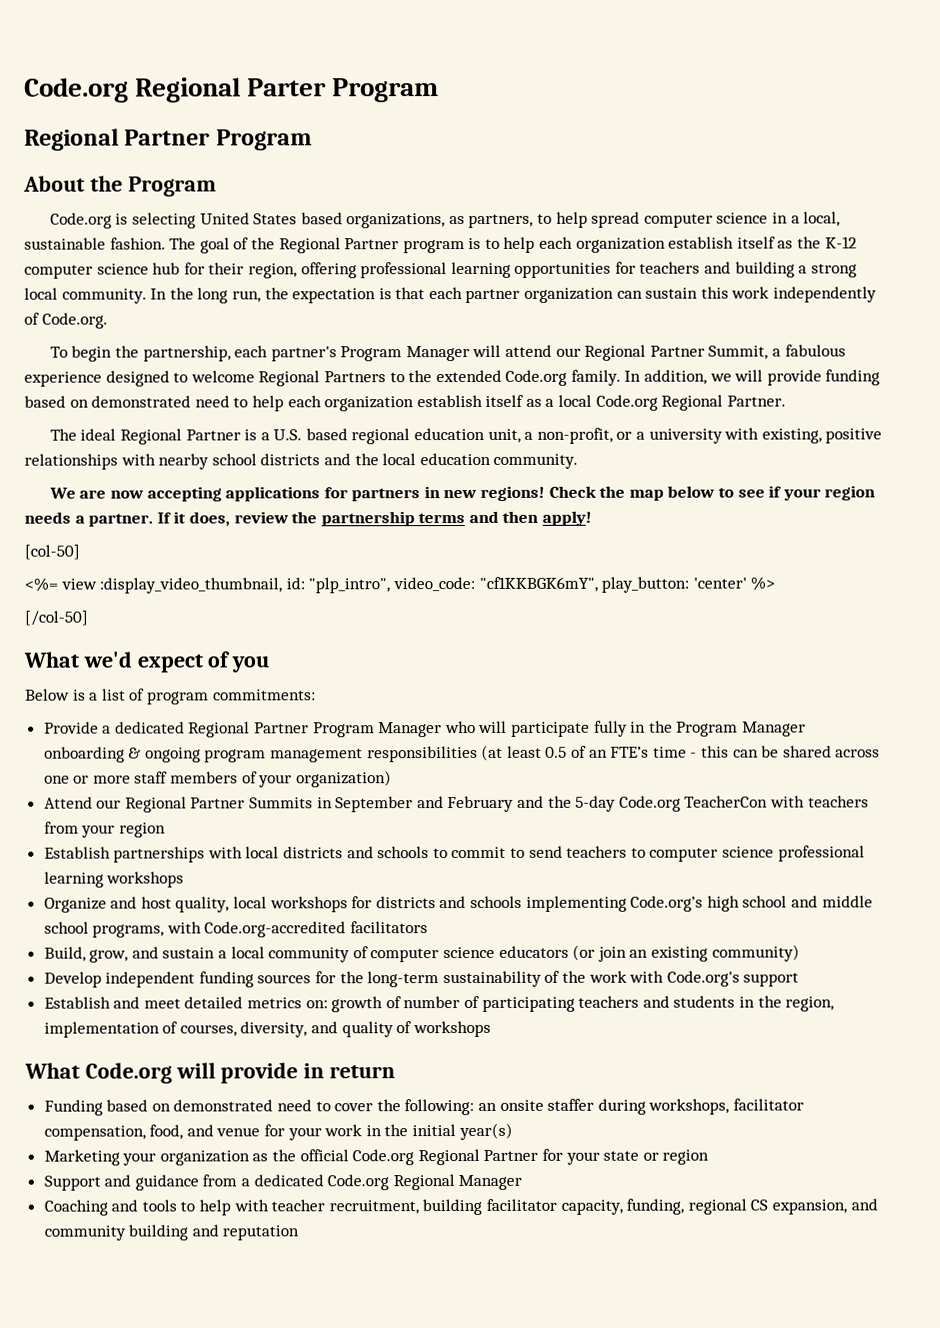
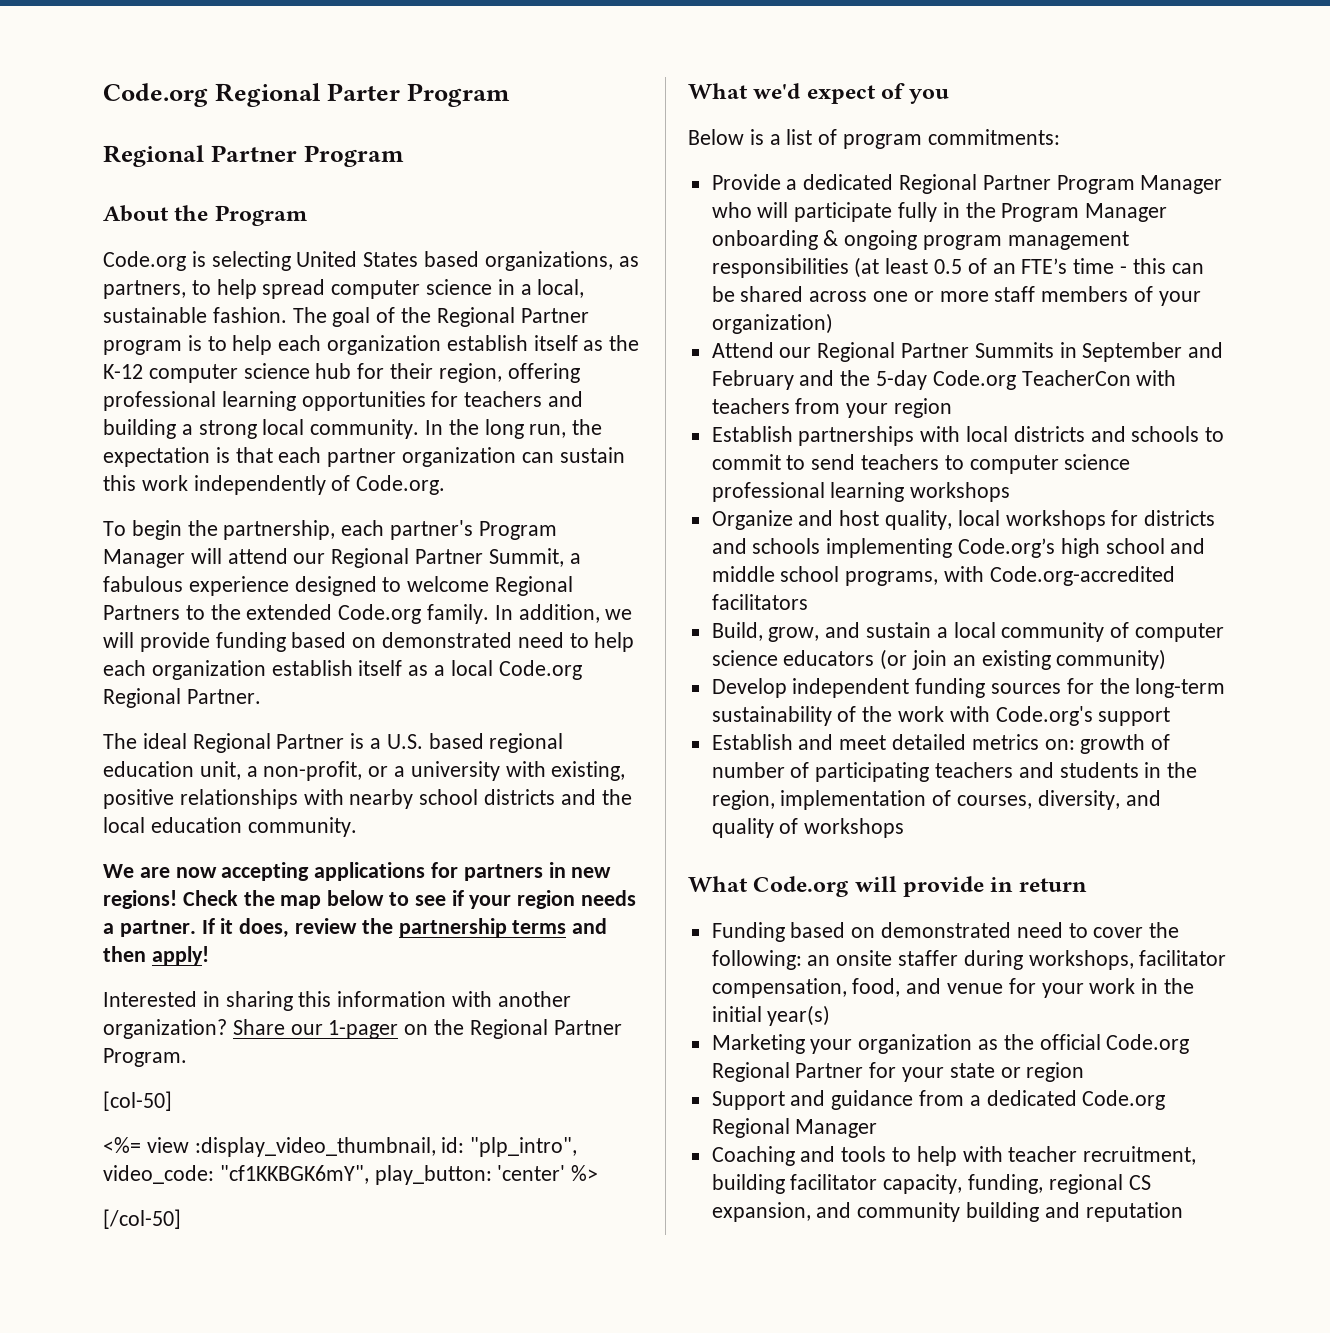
+ Interested in sharing this information with another organization? Share our 1-pager on the Regional Partner Program.

